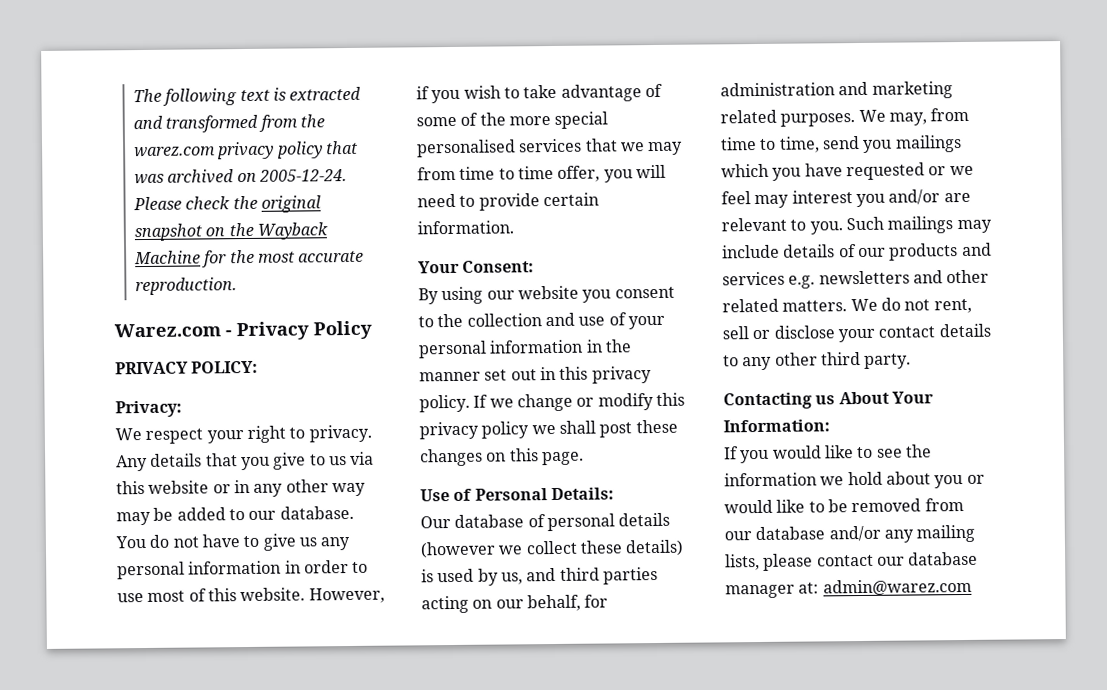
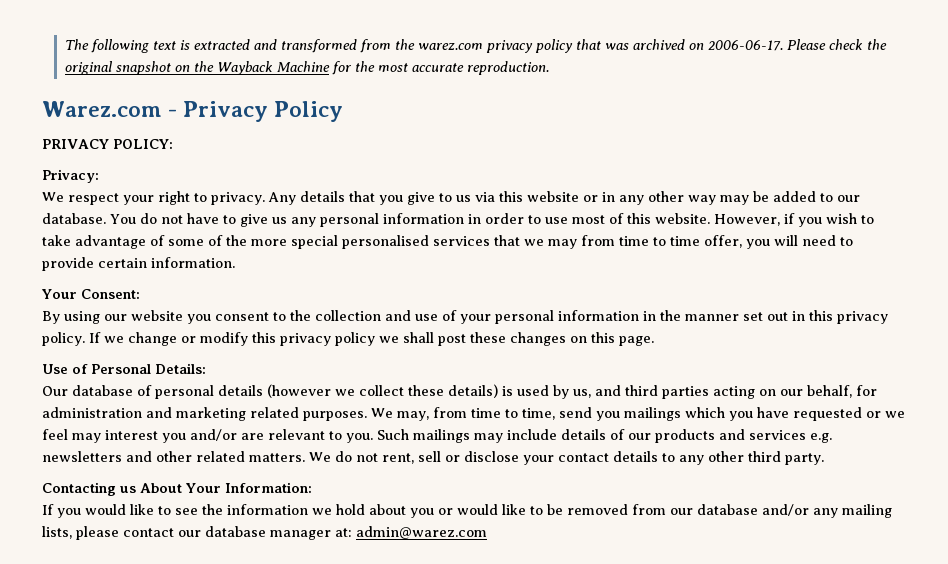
- The following text is extracted and transformed from the warez.com privacy policy that was archived on 2005-12-24.
+ The following text is extracted and transformed from the warez.com privacy policy that was archived on 2006-06-17.

